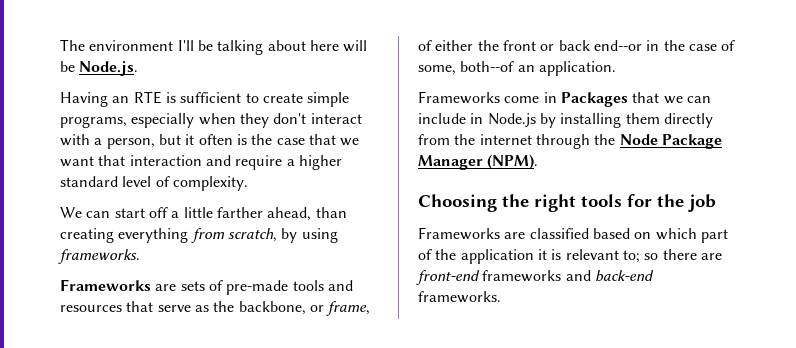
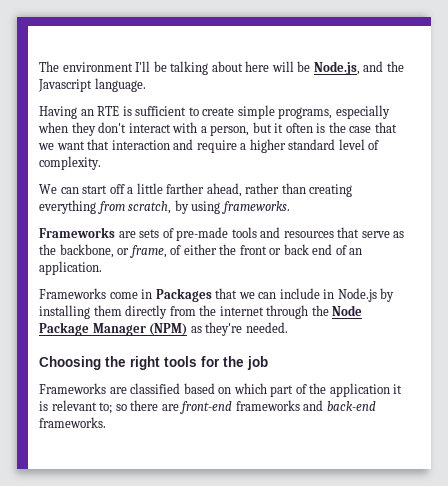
- The environment I'll be talking about here will be Node.js.
+ The environment I'll be talking about here will be Node.js, and the Javascript language.
- We can start off a little farther ahead, than creating everything from scratch, by using frameworks.
+ We can start off a little farther ahead, rather than creating everything from scratch, by using frameworks.
- Frameworks are sets of pre-made tools and resources that serve as the backbone, or frame, of either the front or back end--or in the case of some, both--of an application.
+ Frameworks are sets of pre-made tools and resources that serve as the backbone, or frame, of either the front or back end of an application.
- Frameworks come in Packages that we can include in Node.js by installing them directly from the internet through the Node Package Manager (NPM).
+ Frameworks come in Packages that we can include in Node.js by installing them directly from the internet through the Node Package Manager (NPM) as they're needed.

